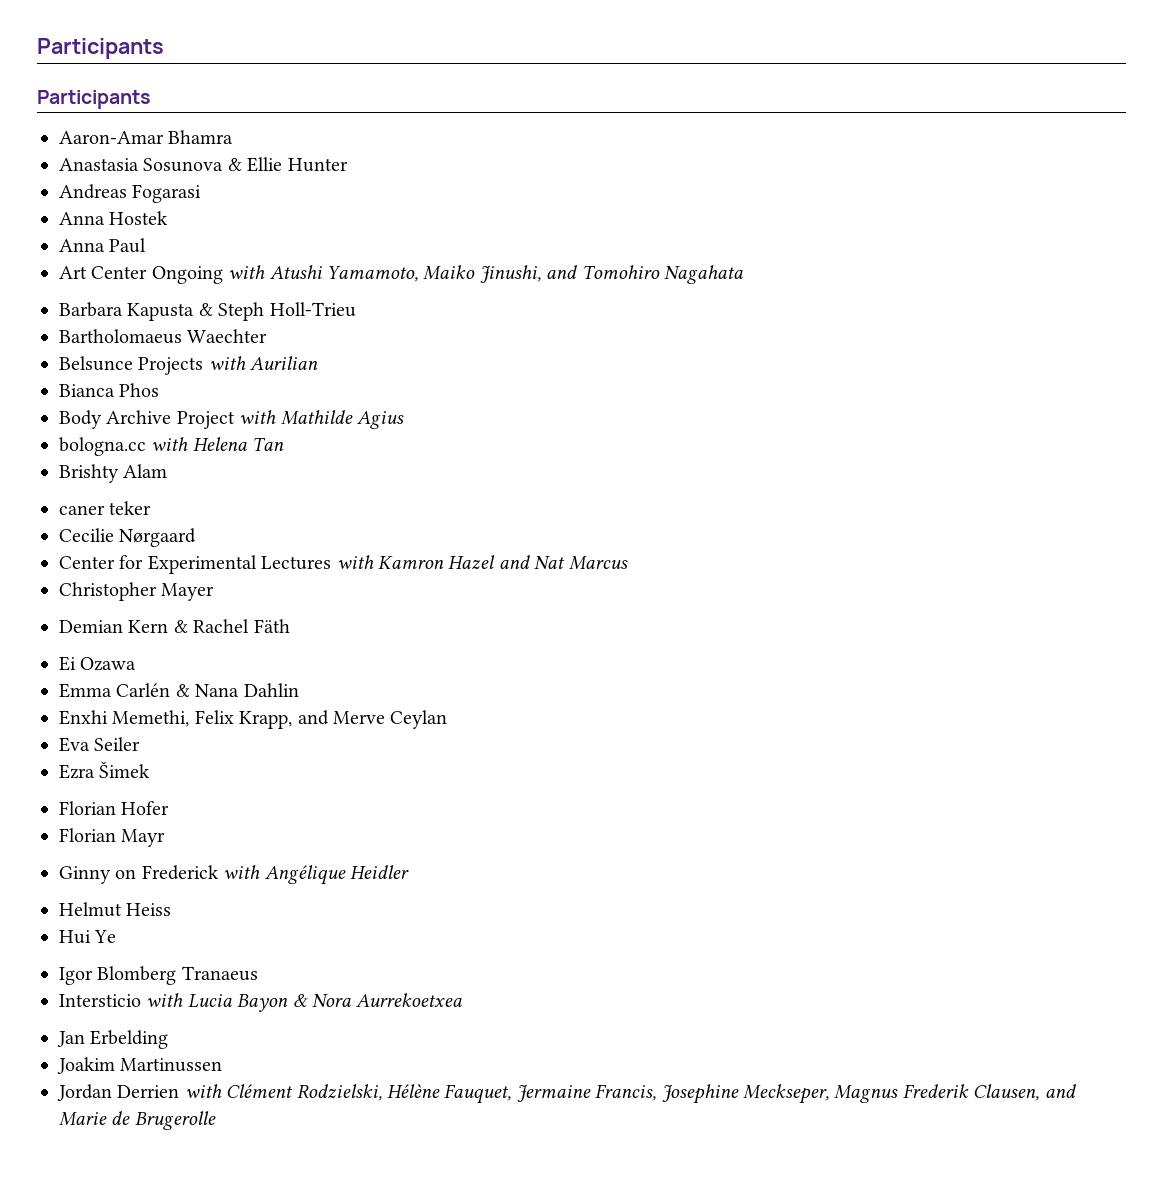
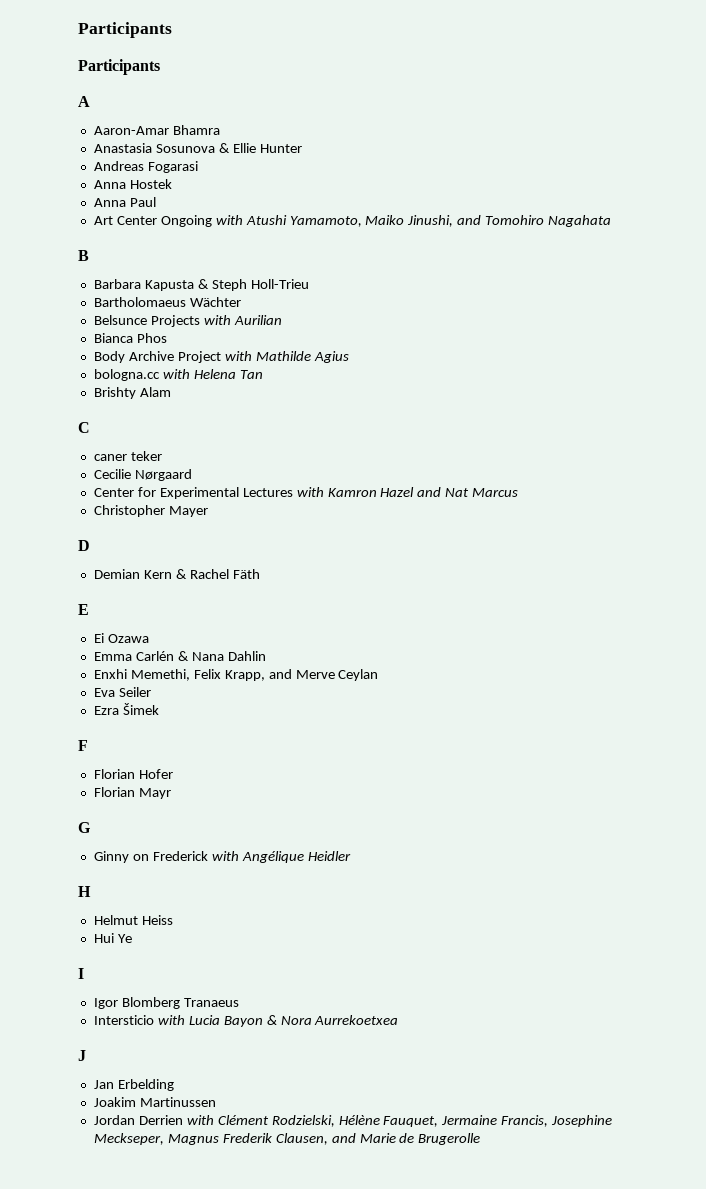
+ A
+ B
- Bartholomaeus Waechter
+ Bartholomaeus Wächter
+ C
+ D
+ E
+ F
+ G
+ H
+ I
+ J

